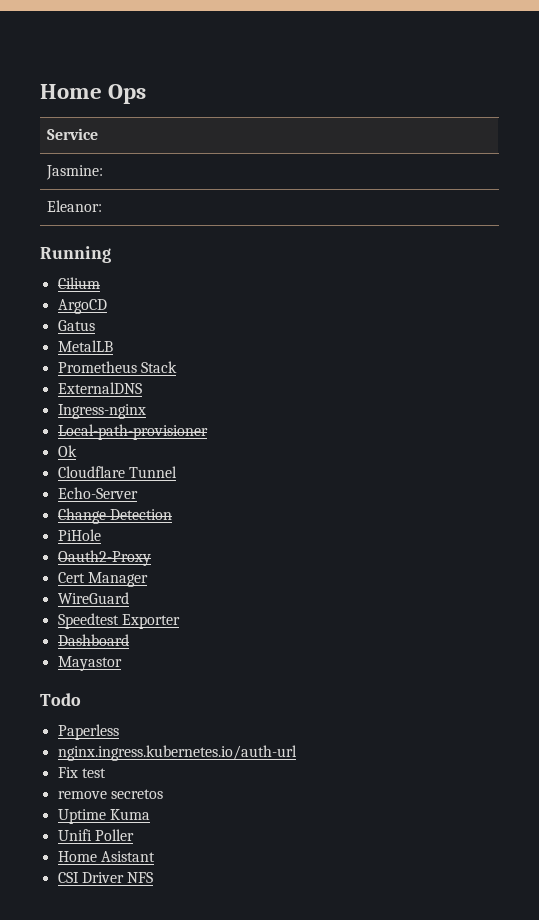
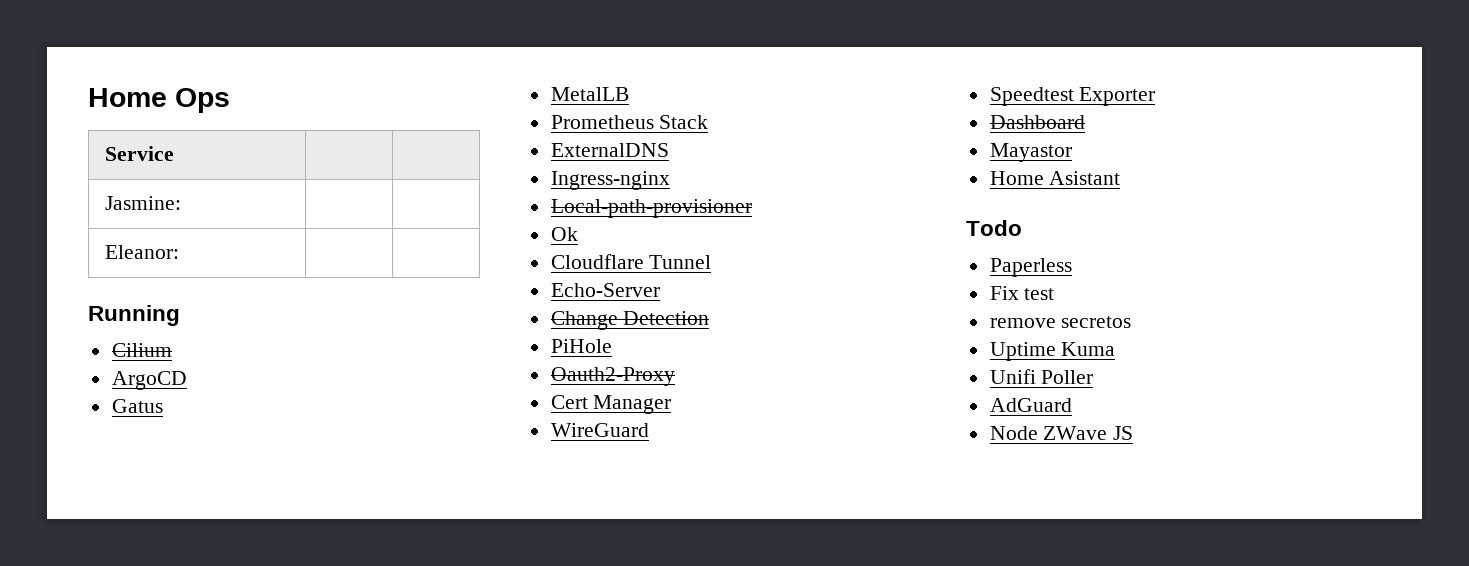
+ Home Asistant
- nginx.ingress.kubernetes.io/auth-url
- Home Asistant
- CSI Driver NFS
+ AdGuard
+ Node ZWave JS

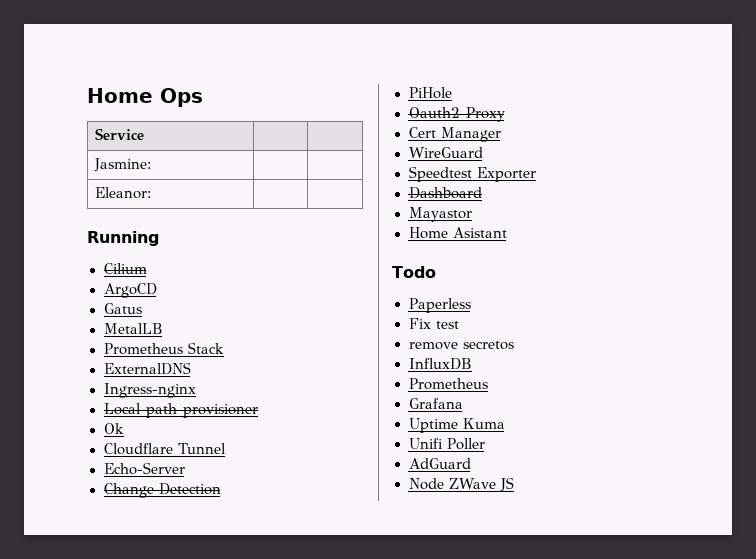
+ InfluxDB
+ Prometheus
+ Grafana

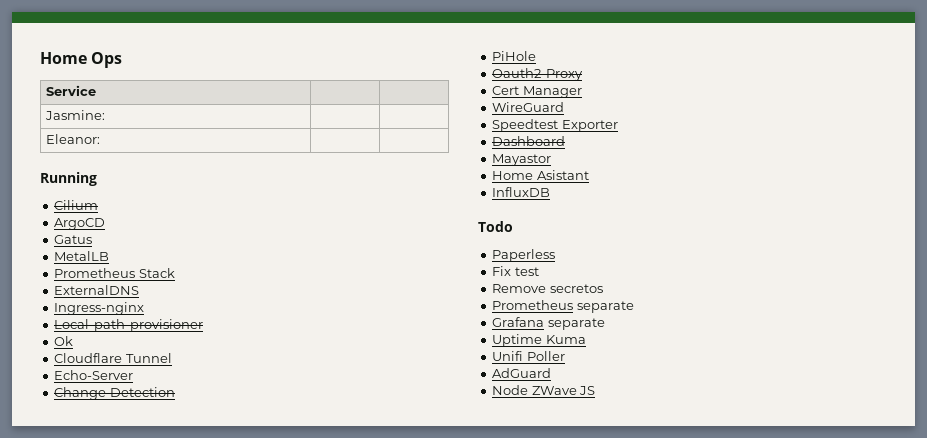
+ InfluxDB
- remove secretos
+ Remove secretos
- InfluxDB
- Prometheus
+ Prometheus separate
- Grafana
+ Grafana separate

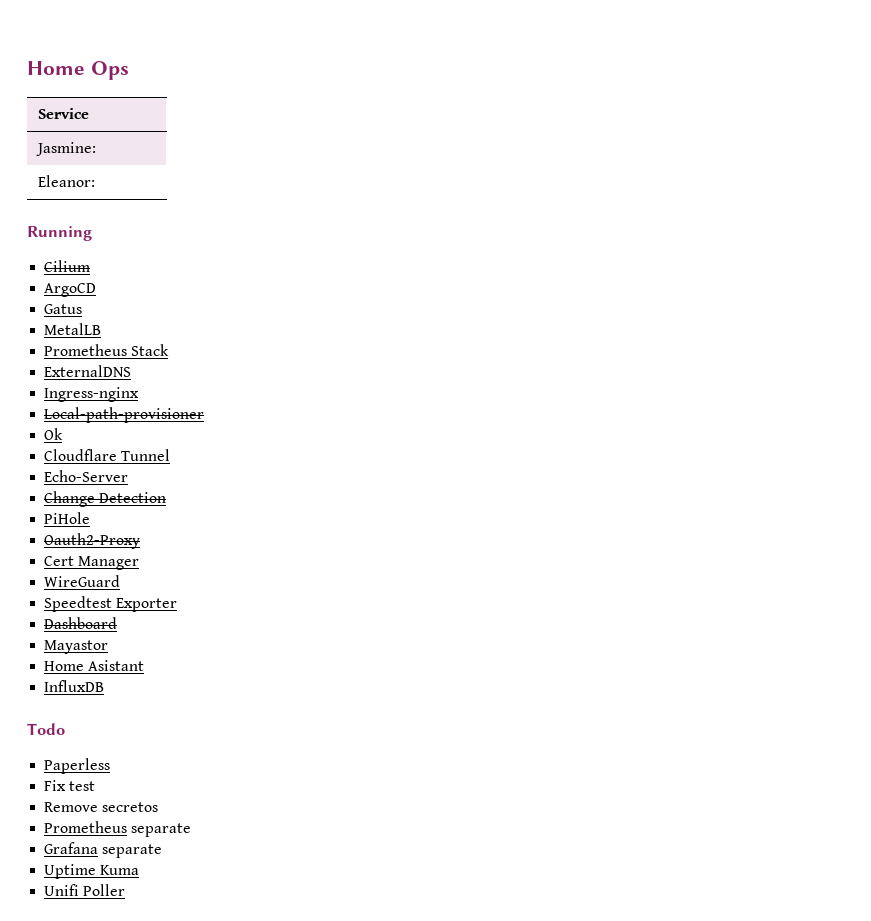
- AdGuard
- Node ZWave JS

